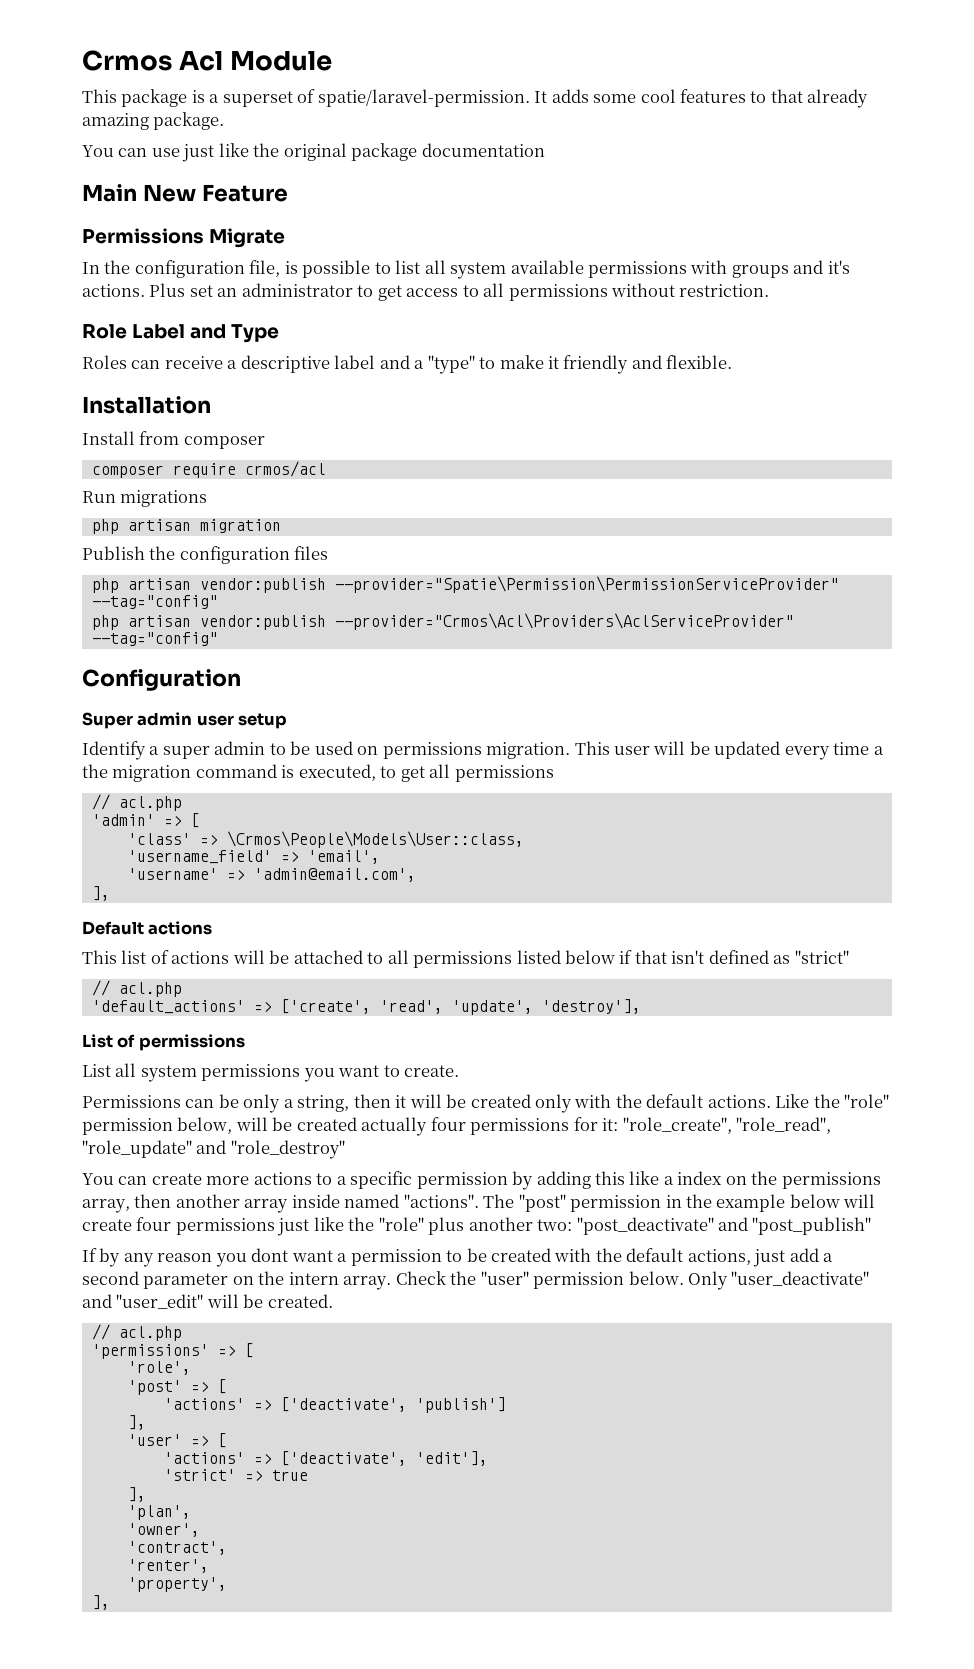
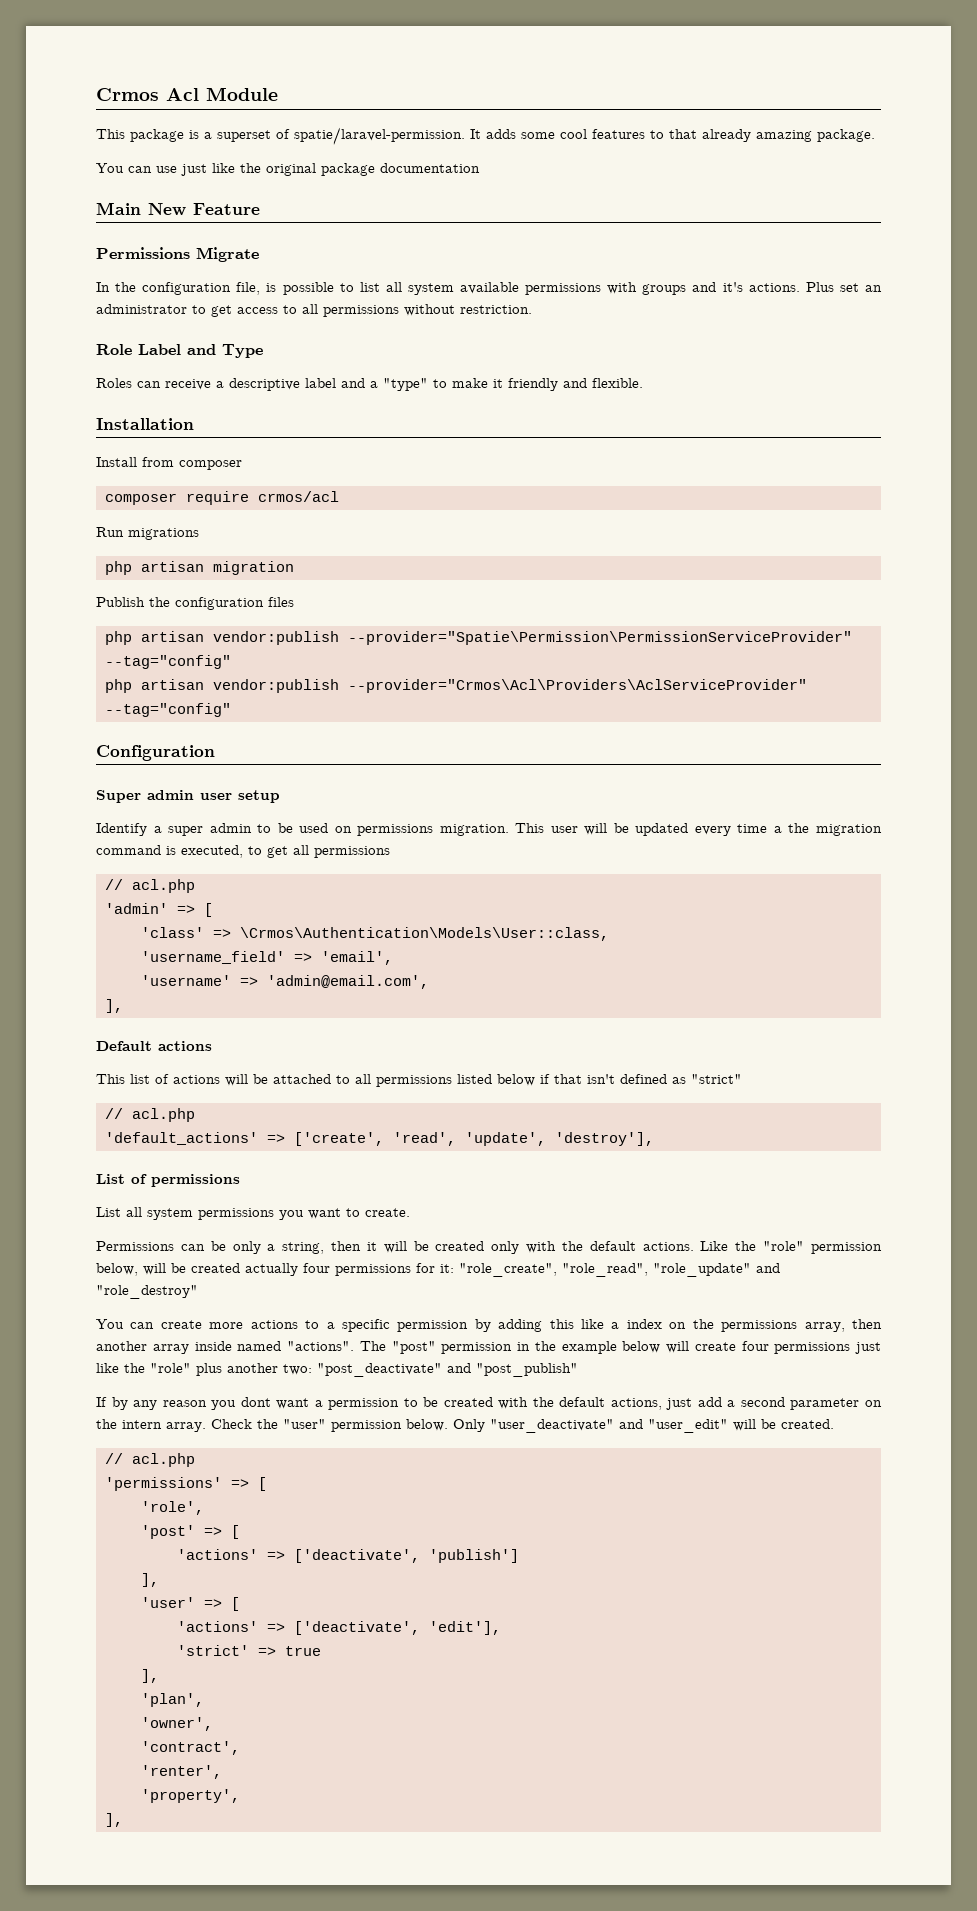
- 'class' => \Crmos\People\Models\User::class,
+ 'class' => \Crmos\Authentication\Models\User::class,

